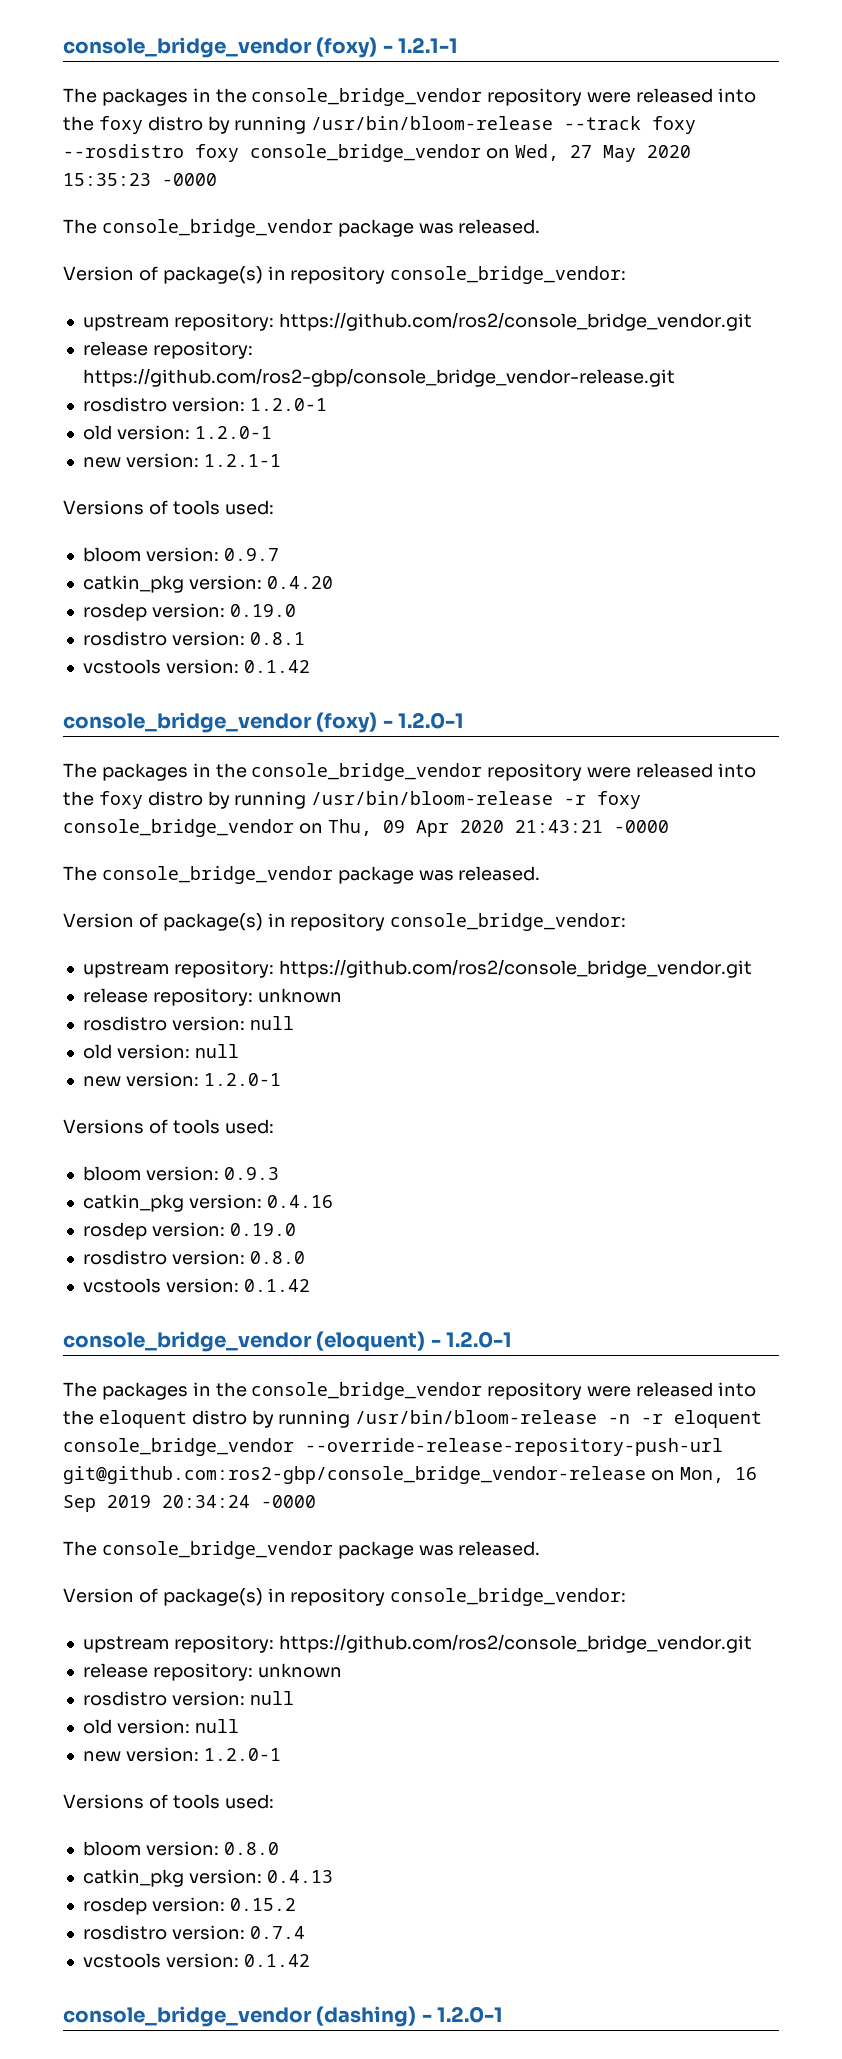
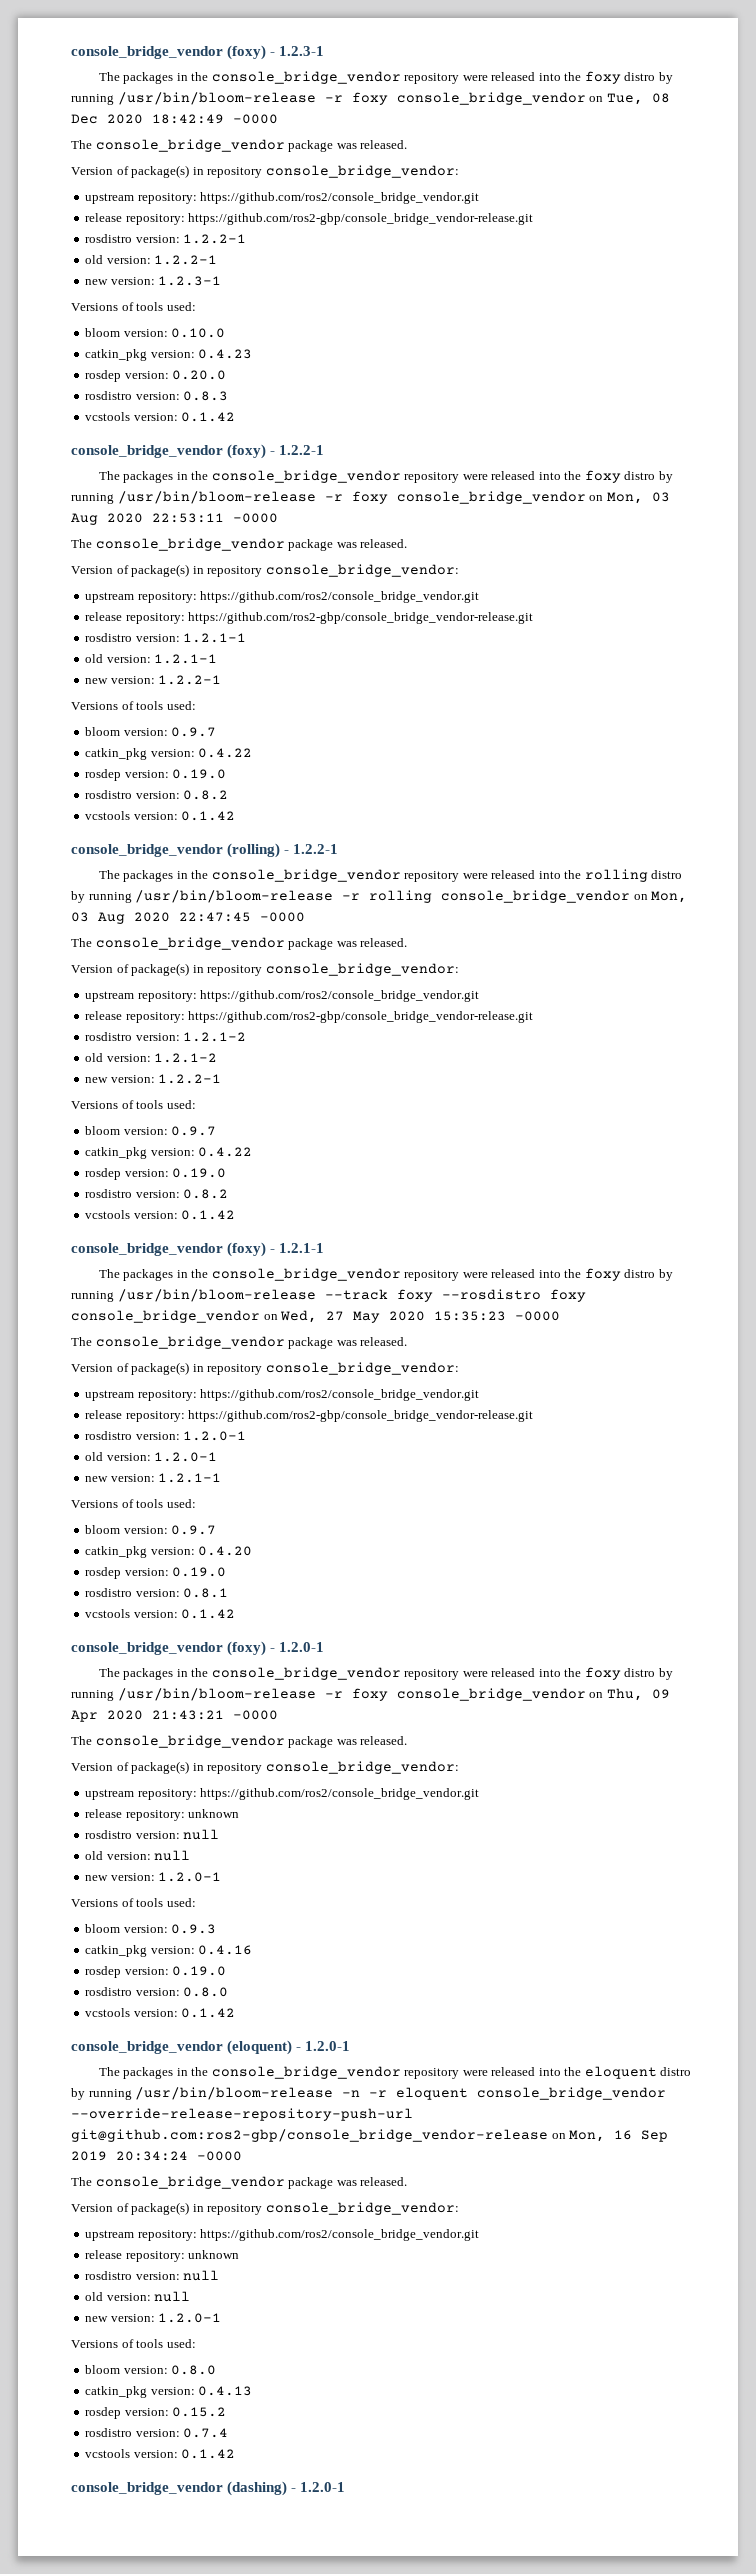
+ console_bridge_vendor (foxy) - 1.2.3-1
+ The packages in the console_bridge_vendor repository were released into the foxy distro by running /usr/bin/bloom-release -r foxy console_bridge_vendor on Tue, 08 Dec 2020 18:42:49 -0000
+ The console_bridge_vendor package was released.
+ Version of package(s) in repository console_bridge_vendor:
+ upstream repository: https://github.com/ros2/console_bridge_vendor.git
+ release repository: https://github.com/ros2-gbp/console_bridge_vendor-release.git
+ rosdistro version: 1.2.2-1
+ old version: 1.2.2-1
+ new version: 1.2.3-1
+ Versions of tools used:
+ bloom version: 0.10.0
+ catkin_pkg version: 0.4.23
+ rosdep version: 0.20.0
+ rosdistro version: 0.8.3
+ vcstools version: 0.1.42
+ console_bridge_vendor (foxy) - 1.2.2-1
+ The packages in the console_bridge_vendor repository were released into the foxy distro by running /usr/bin/bloom-release -r foxy console_bridge_vendor on Mon, 03 Aug 2020 22:53:11 -0000
+ The console_bridge_vendor package was released.
+ Version of package(s) in repository console_bridge_vendor:
+ upstream repository: https://github.com/ros2/console_bridge_vendor.git
+ release repository: https://github.com/ros2-gbp/console_bridge_vendor-release.git
+ rosdistro version: 1.2.1-1
+ old version: 1.2.1-1
+ new version: 1.2.2-1
+ Versions of tools used:
+ bloom version: 0.9.7
+ catkin_pkg version: 0.4.22
+ rosdep version: 0.19.0
+ rosdistro version: 0.8.2
+ vcstools version: 0.1.42
+ console_bridge_vendor (rolling) - 1.2.2-1
+ The packages in the console_bridge_vendor repository were released into the rolling distro by running /usr/bin/bloom-release -r rolling console_bridge_vendor on Mon, 03 Aug 2020 22:47:45 -0000
+ The console_bridge_vendor package was released.
+ Version of package(s) in repository console_bridge_vendor:
+ upstream repository: https://github.com/ros2/console_bridge_vendor.git
+ release repository: https://github.com/ros2-gbp/console_bridge_vendor-release.git
+ rosdistro version: 1.2.1-2
+ old version: 1.2.1-2
+ new version: 1.2.2-1
+ Versions of tools used:
+ bloom version: 0.9.7
+ catkin_pkg version: 0.4.22
+ rosdep version: 0.19.0
+ rosdistro version: 0.8.2
+ vcstools version: 0.1.42

